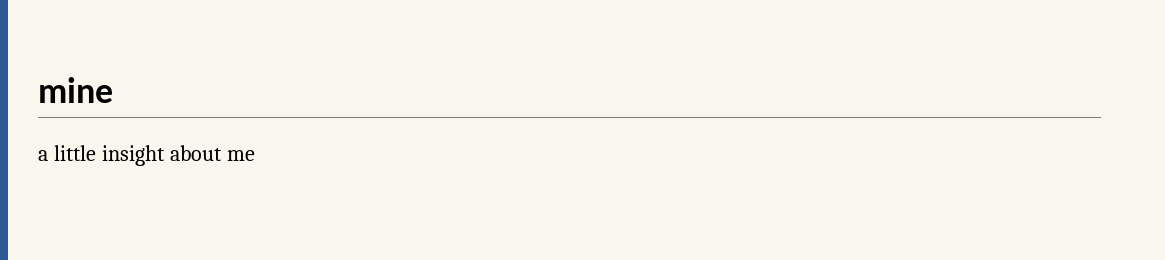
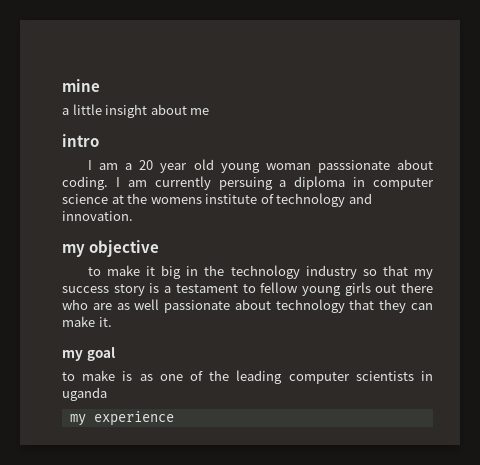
+ intro
+ I am a 20 year old young woman passsionate about coding. I am currently persuing a diploma in computer science at the womens institute of technology and innovation.
+ my objective
+ to make it big in the technology industry so that my success story is a testament to fellow young girls out there who are as well passionate about technology that they can make it.
+ my goal
+ to make is as one of the leading computer scientists in uganda
+ my experience

